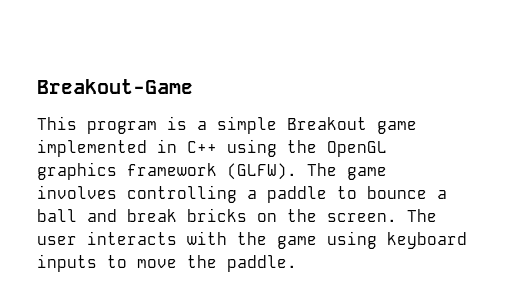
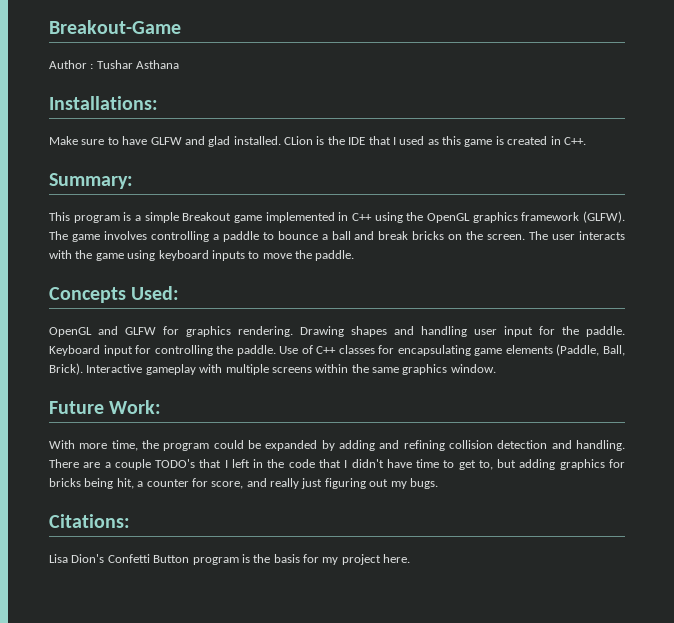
+ Author : Tushar Asthana
+ Installations:
+ Make sure to have GLFW and glad installed. CLion is the IDE that I used as this game is created in C++.
+ Summary:
+ Concepts Used:
+ OpenGL and GLFW for graphics rendering. Drawing shapes and handling user input for the paddle. Keyboard input for controlling the paddle. Use of C++ classes for encapsulating game elements (Paddle, Ball, Brick). Interactive gameplay with multiple screens within the same graphics window.
+ Future Work:
+ With more time, the program could be expanded by adding and refining collision detection and handling. There are a couple TODO's that I left in the code that I didn't have time to get to, but adding graphics for bricks being hit, a counter for score, and really just figuring out my bugs.
+ Citations:
+ Lisa Dion's Confetti Button program is the basis for my project here.

